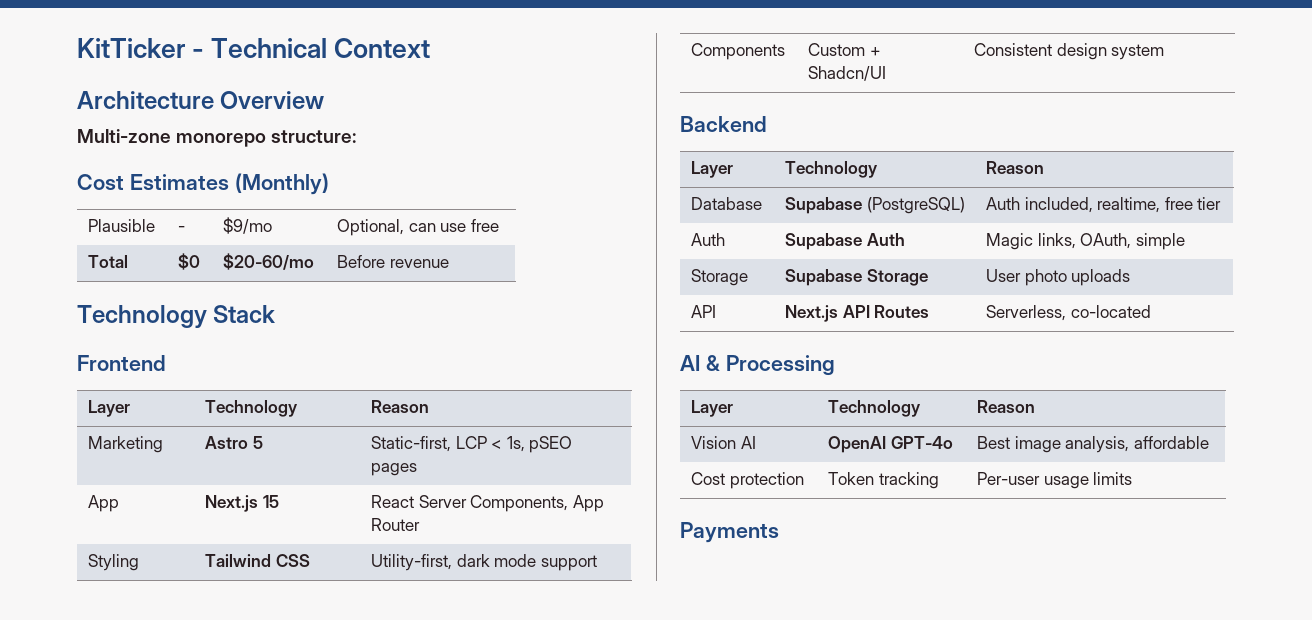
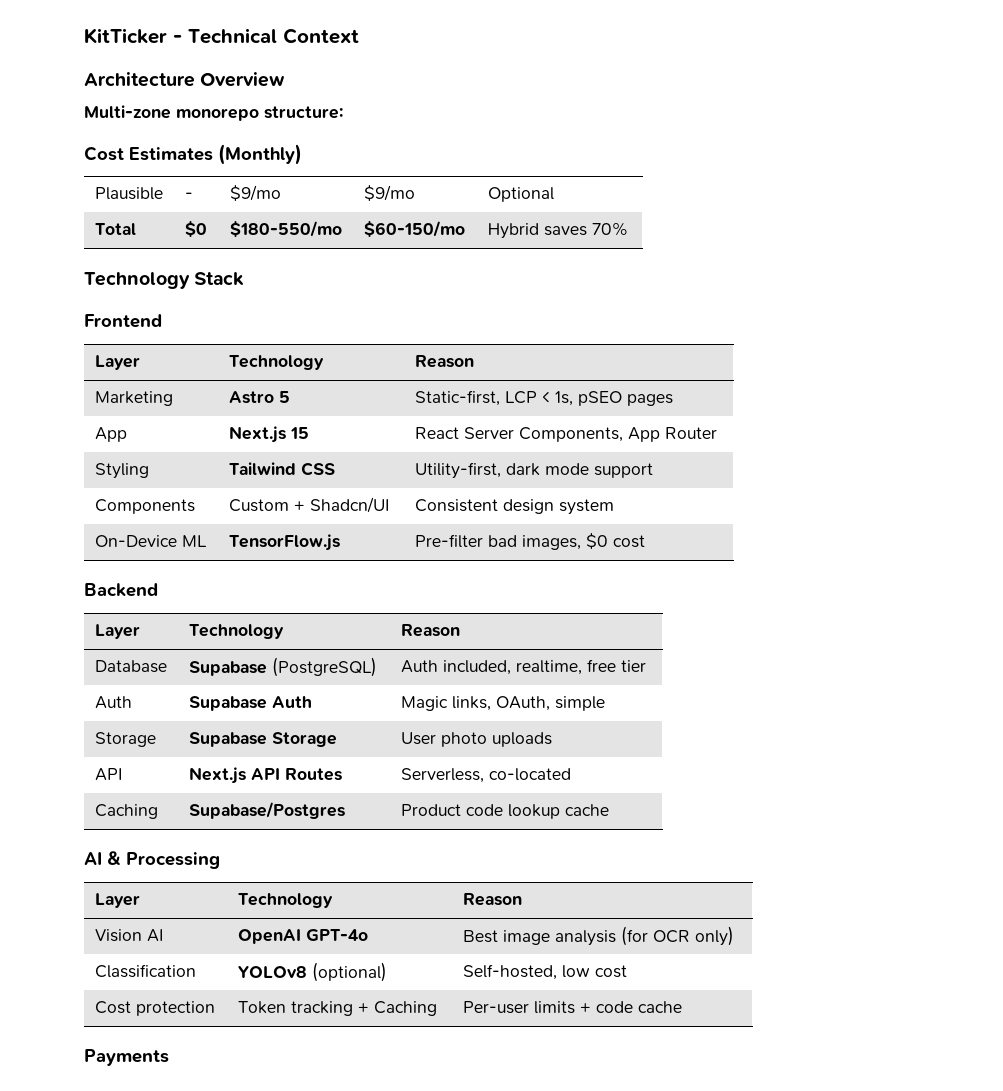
- Plausible | - | $9/mo | Optional, can use free
- Total | $0 | $20-60/mo | Before revenue
+ Plausible | - | $9/mo | $9/mo | Optional
+ Total | $0 | $180-550/mo | $60-150/mo | Hybrid saves 70%
+ On-Device ML | TensorFlow.js | Pre-filter bad images, $0 cost
+ Caching | Supabase/Postgres | Product code lookup cache
- Vision AI | OpenAI GPT-4o | Best image analysis, affordable
+ Vision AI | OpenAI GPT-4o | Best image analysis (for OCR only)
+ Classification | YOLOv8 (optional) | Self-hosted, low cost
- Cost protection | Token tracking | Per-user usage limits
+ Cost protection | Token tracking + Caching | Per-user limits + code cache

